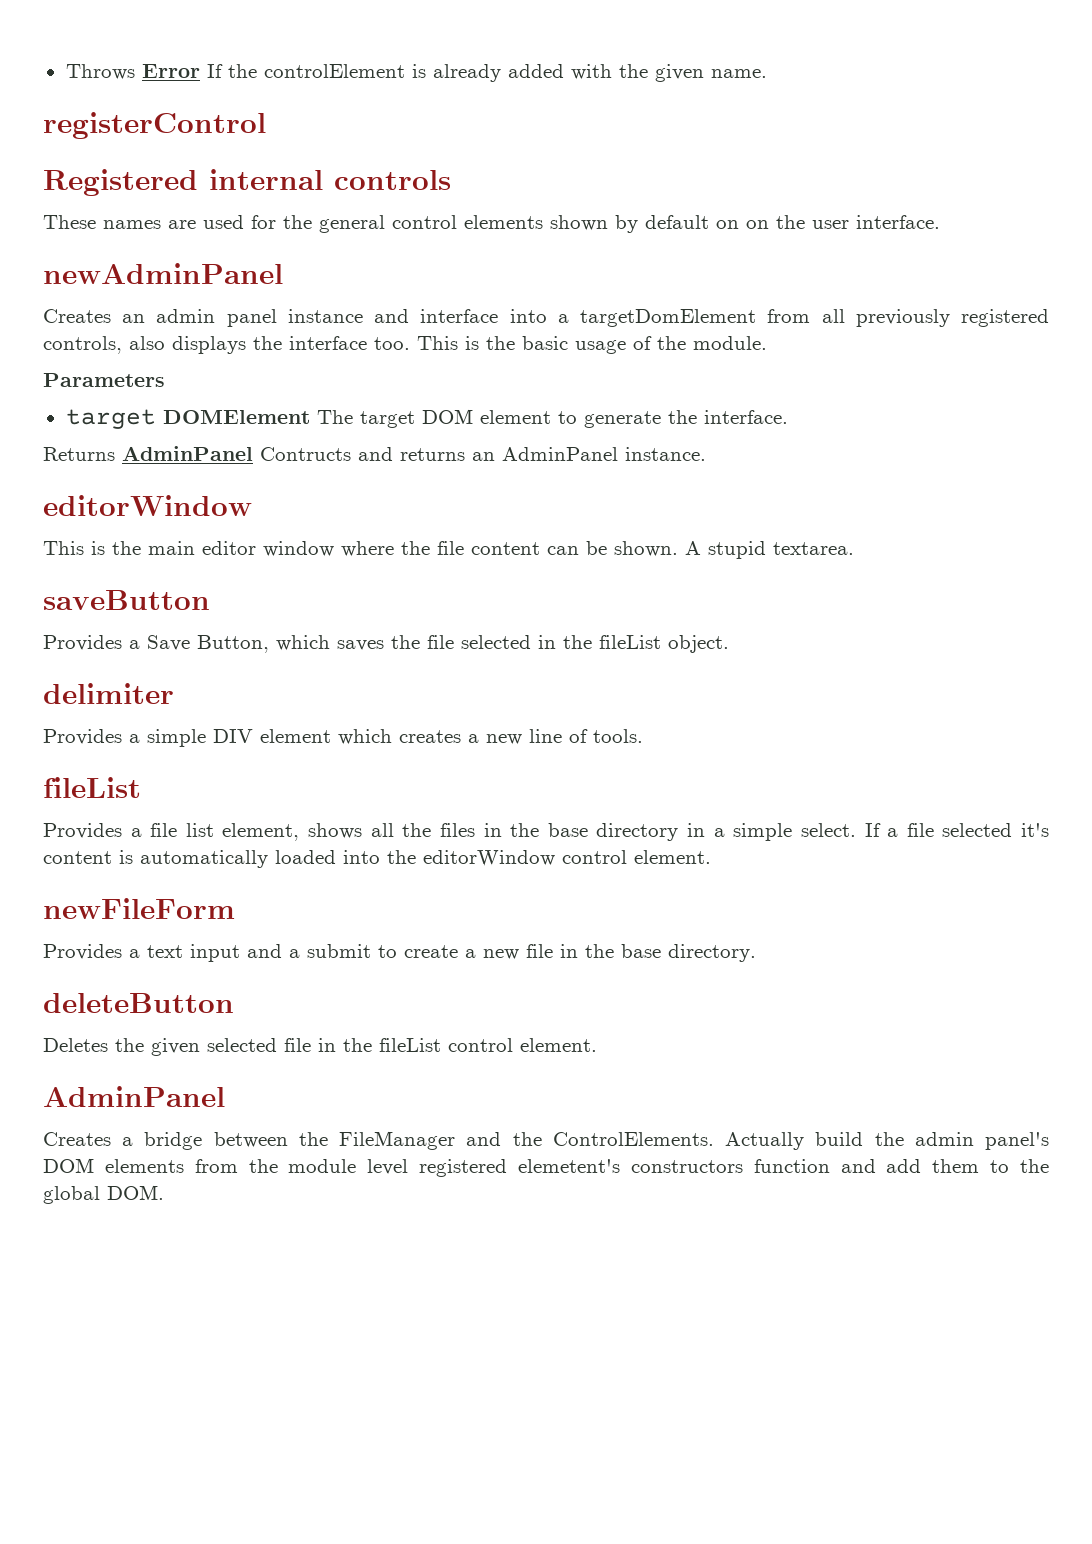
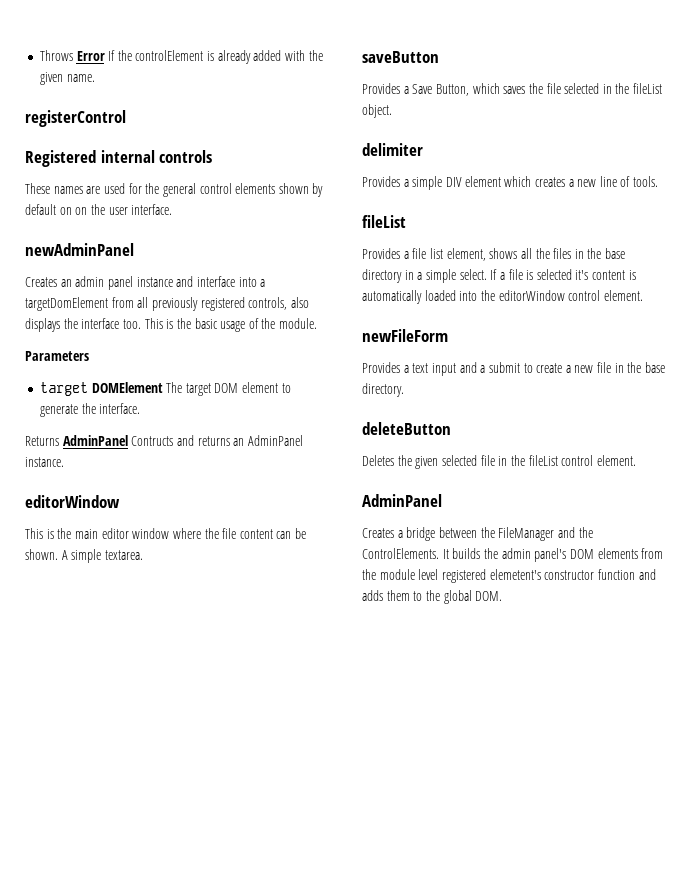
- A stupid textarea.
+ A simple textarea.
- If a file selected it's content is automatically loaded into the editorWindow control element.
+ If a file is selected it's content is automatically loaded into the editorWindow control element.
- Actually build the admin panel's DOM elements from the module level registered elemetent's constructors function and add them to the global DOM.
+ It builds the admin panel's DOM elements from the module level registered elemetent's constructor function and adds them to the global DOM.

